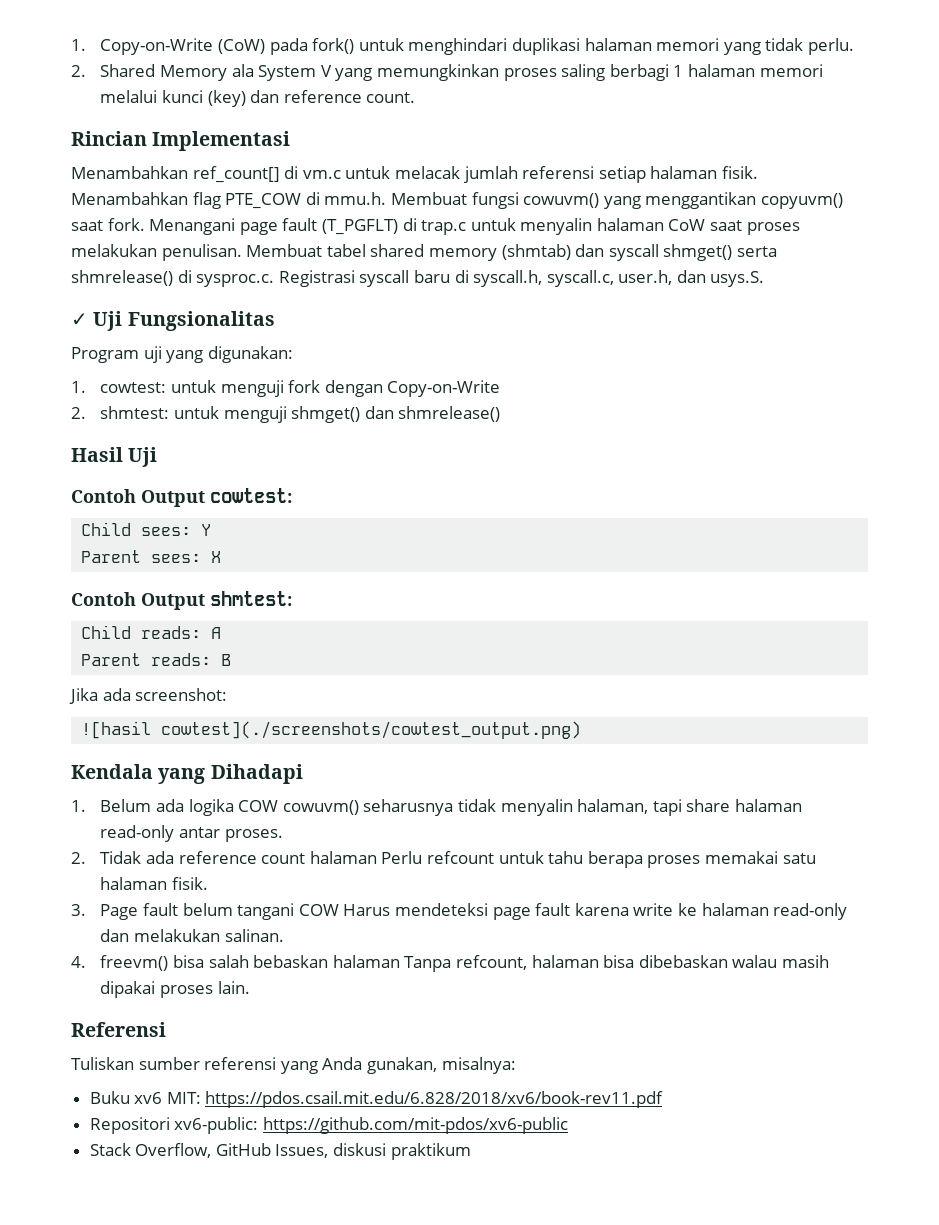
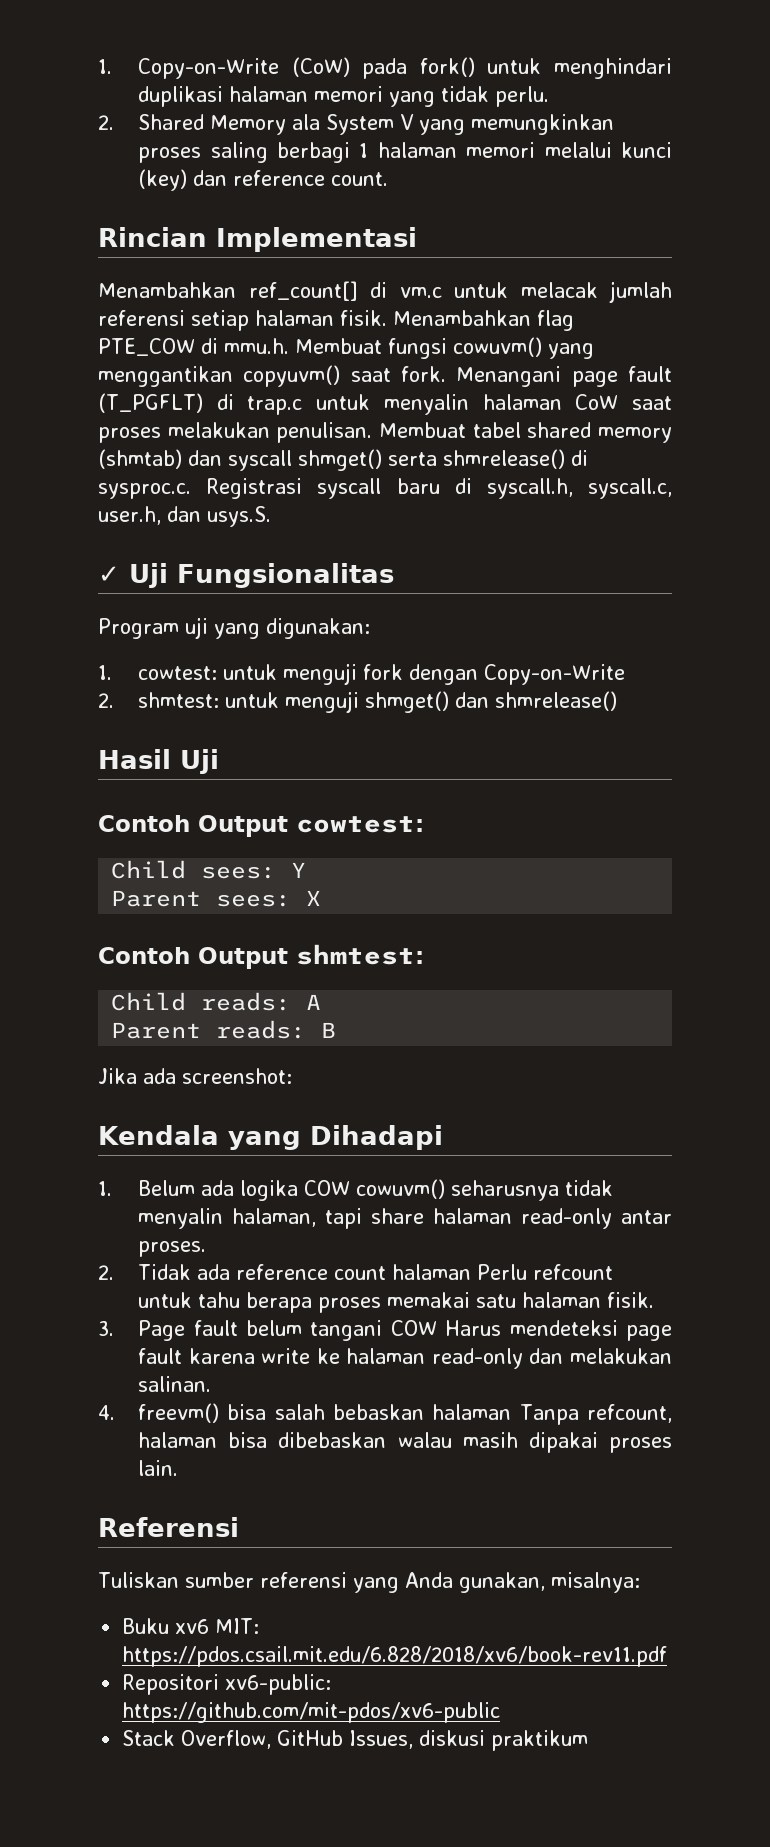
- ![hasil cowtest](./screenshots/cowtest_output.png)

